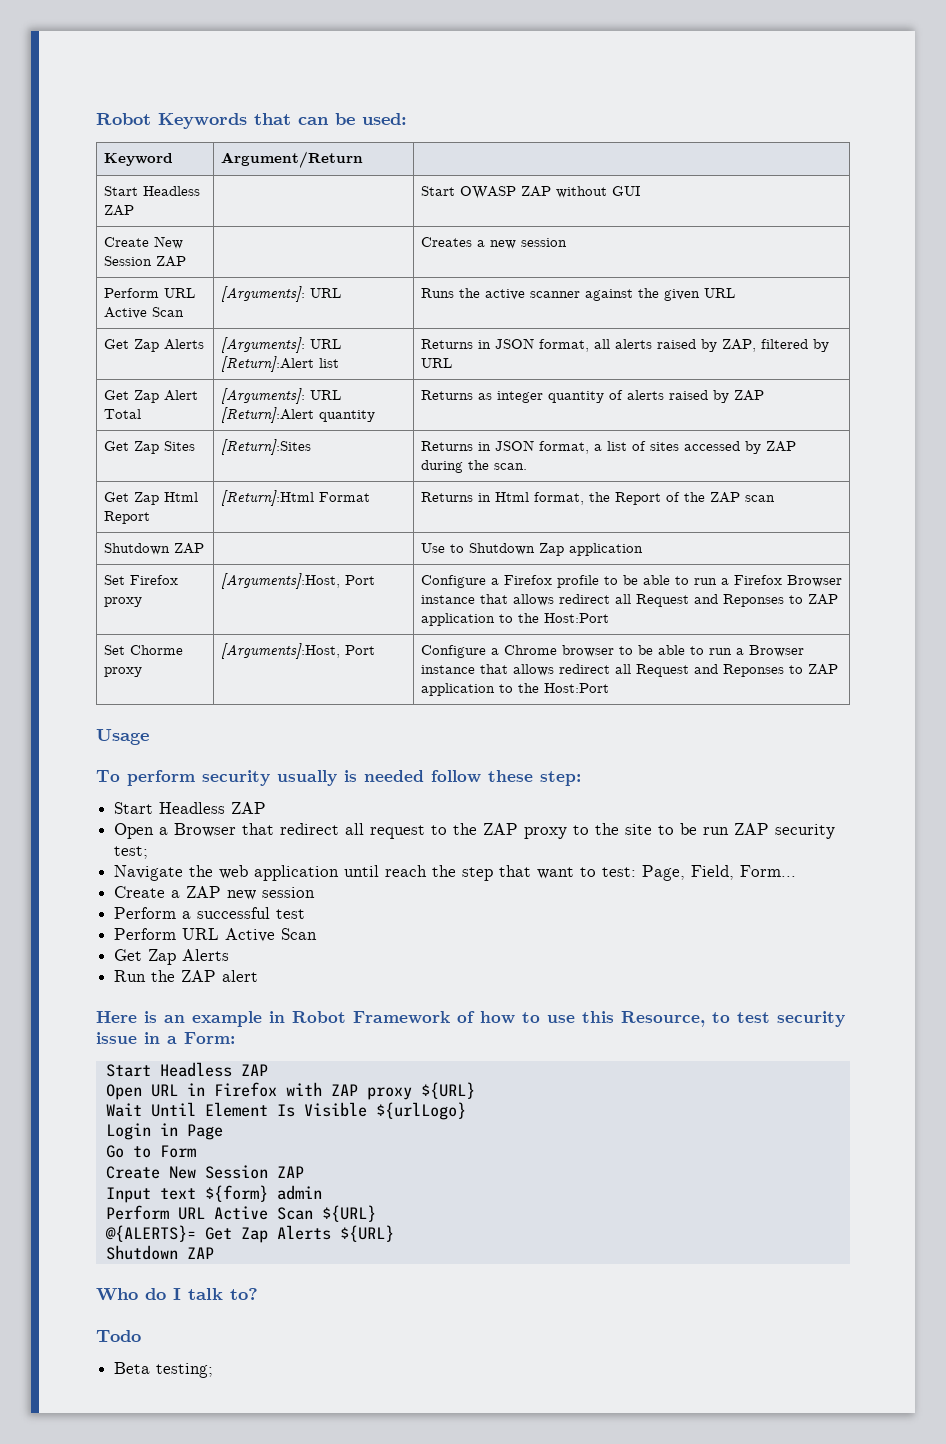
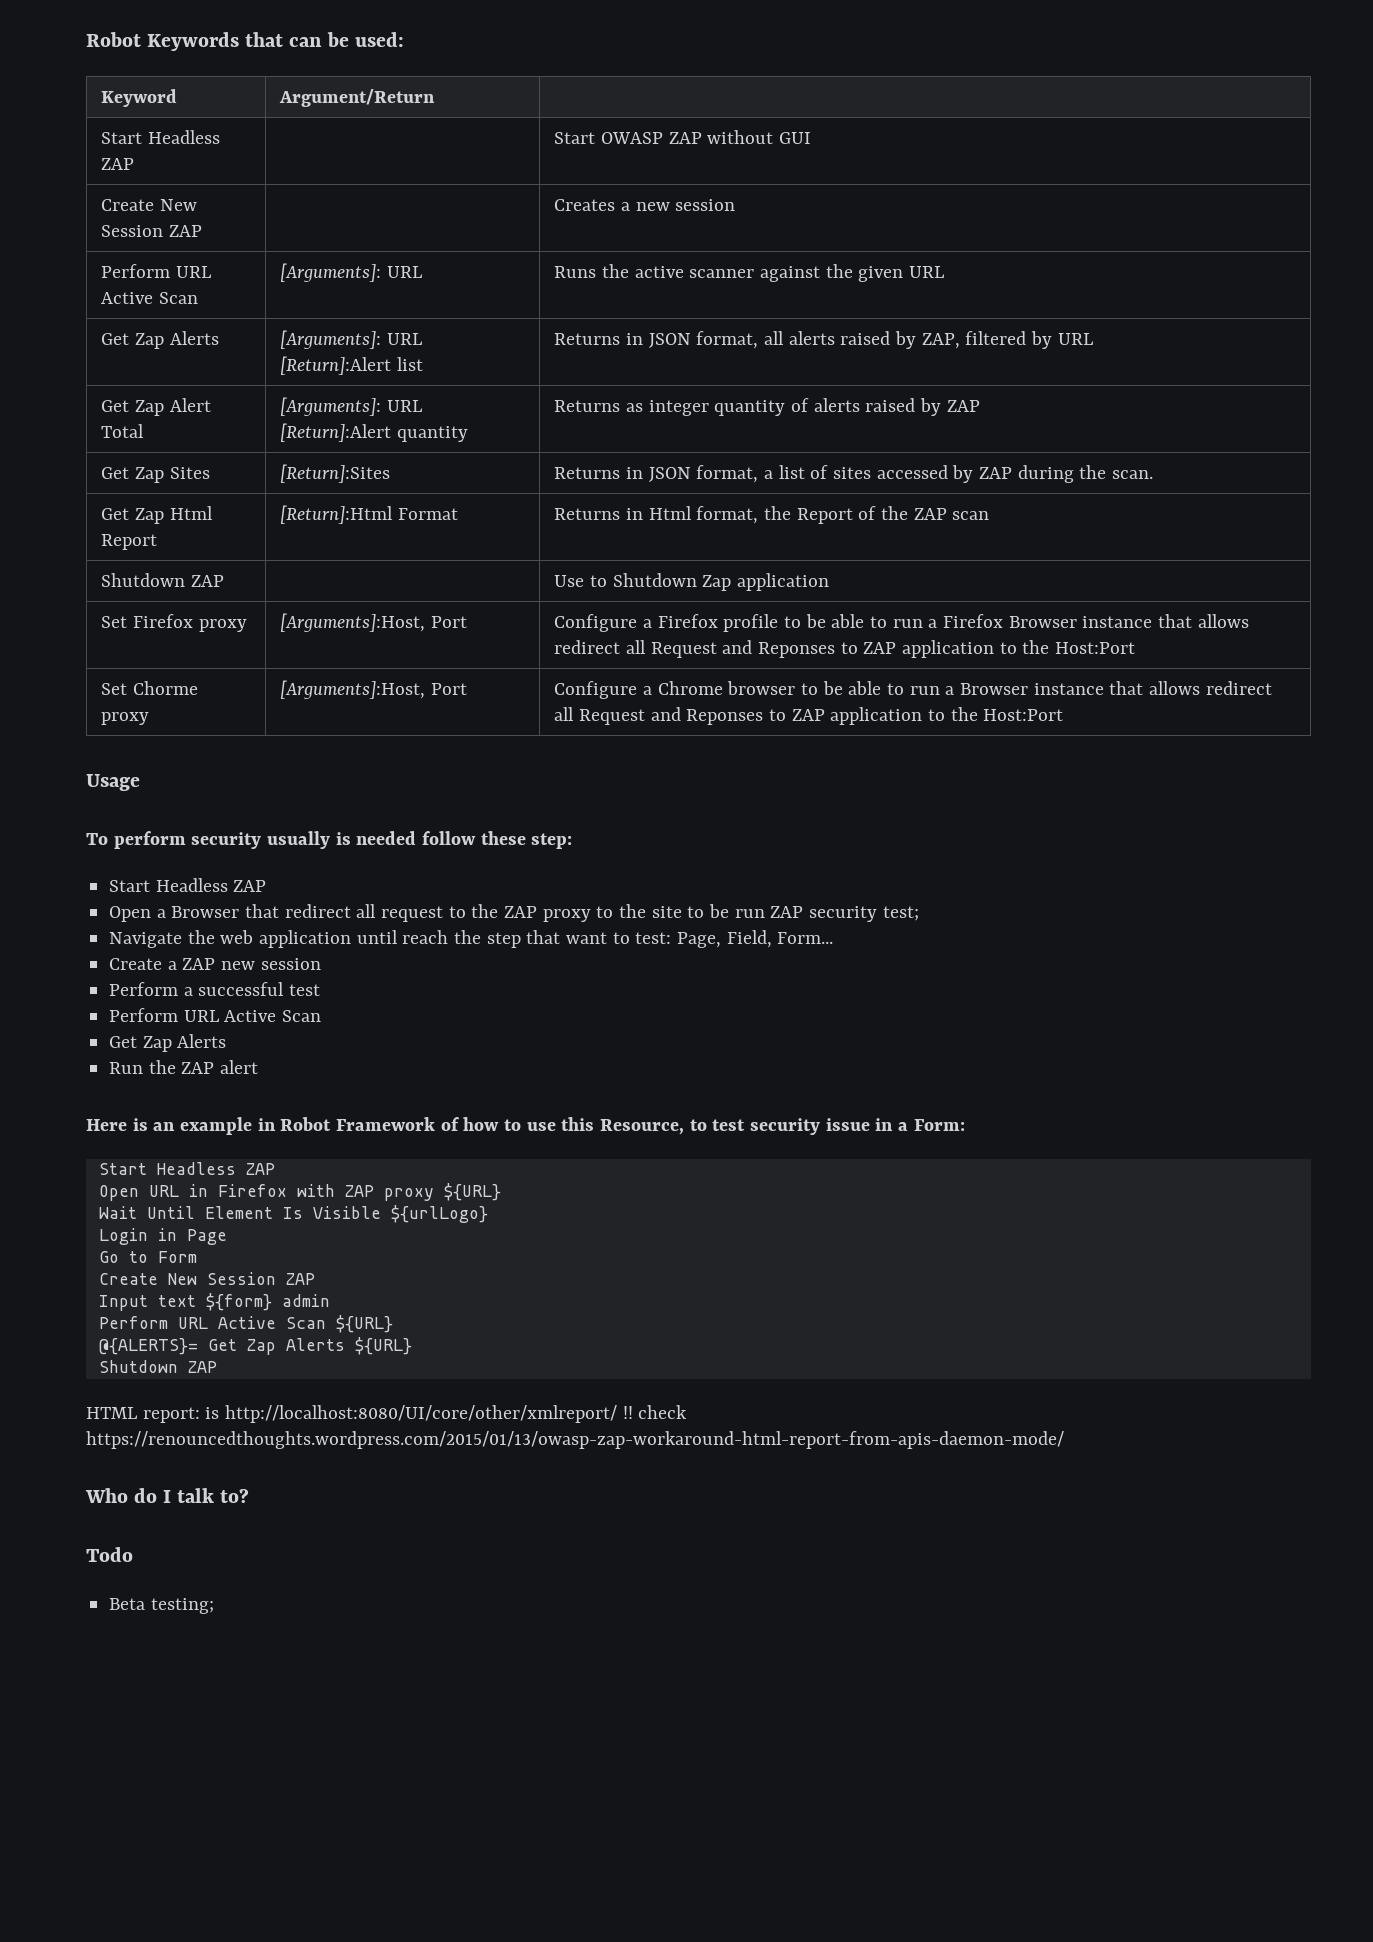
+ HTML report: is http://localhost:8080/UI/core/other/xmlreport/ !! check https://renouncedthoughts.wordpress.com/2015/01/13/owasp-zap-workaround-html-report-from-apis-daemon-mode/

